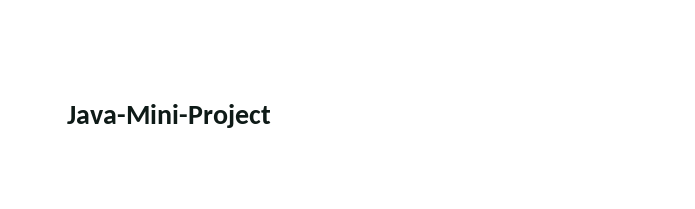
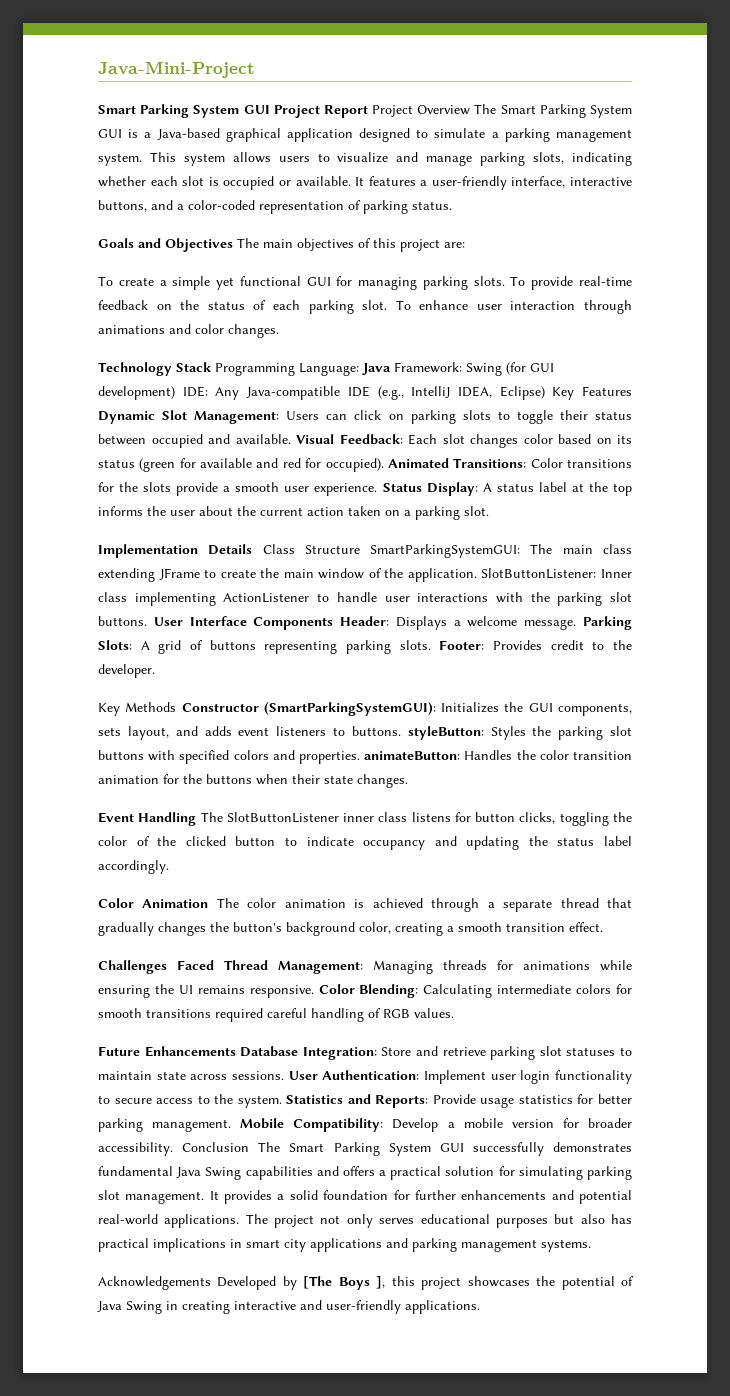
+ Smart Parking System GUI Project Report Project Overview The Smart Parking System GUI is a Java-based graphical application designed to simulate a parking management system. This system allows users to visualize and manage parking slots, indicating whether each slot is occupied or available. It features a user-friendly interface, interactive buttons, and a color-coded representation of parking status.
+ Goals and Objectives The main objectives of this project are:
+ To create a simple yet functional GUI for managing parking slots. To provide real-time feedback on the status of each parking slot. To enhance user interaction through animations and color changes.
+ Technology Stack Programming Language: Java Framework: Swing (for GUI development) IDE: Any Java-compatible IDE (e.g., IntelliJ IDEA, Eclipse) Key Features Dynamic Slot Management: Users can click on parking slots to toggle their status between occupied and available. Visual Feedback: Each slot changes color based on its status (green for available and red for occupied). Animated Transitions: Color transitions for the slots provide a smooth user experience. Status Display: A status label at the top informs the user about the current action taken on a parking slot.
+ Implementation Details Class Structure SmartParkingSystemGUI: The main class extending JFrame to create the main window of the application. SlotButtonListener: Inner class implementing ActionListener to handle user interactions with the parking slot buttons. User Interface Components Header: Displays a welcome message. Parking Slots: A grid of buttons representing parking slots. Footer: Provides credit to the developer.
+ Key Methods Constructor (SmartParkingSystemGUI): Initializes the GUI components, sets layout, and adds event listeners to buttons. styleButton: Styles the parking slot buttons with specified colors and properties. animateButton: Handles the color transition animation for the buttons when their state changes.
+ Event Handling The SlotButtonListener inner class listens for button clicks, toggling the color of the clicked button to indicate occupancy and updating the status label accordingly.
+ Color Animation The color animation is achieved through a separate thread that gradually changes the button's background color, creating a smooth transition effect.
+ Challenges Faced Thread Management: Managing threads for animations while ensuring the UI remains responsive. Color Blending: Calculating intermediate colors for smooth transitions required careful handling of RGB values.
+ Future Enhancements Database Integration: Store and retrieve parking slot statuses to maintain state across sessions. User Authentication: Implement user login functionality to secure access to the system. Statistics and Reports: Provide usage statistics for better parking management. Mobile Compatibility: Develop a mobile version for broader accessibility. Conclusion The Smart Parking System GUI successfully demonstrates fundamental Java Swing capabilities and offers a practical solution for simulating parking slot management. It provides a solid foundation for further enhancements and potential real-world applications. The project not only serves educational purposes but also has practical implications in smart city applications and parking management systems.
+ Acknowledgements Developed by [The Boys ], this project showcases the potential of Java Swing in creating interactive and user-friendly applications.

